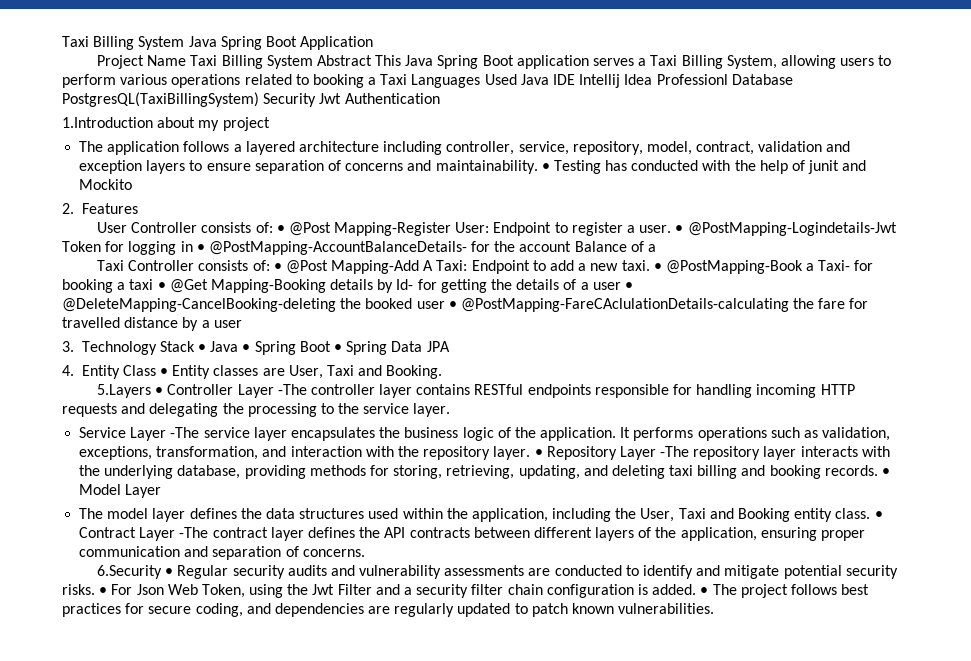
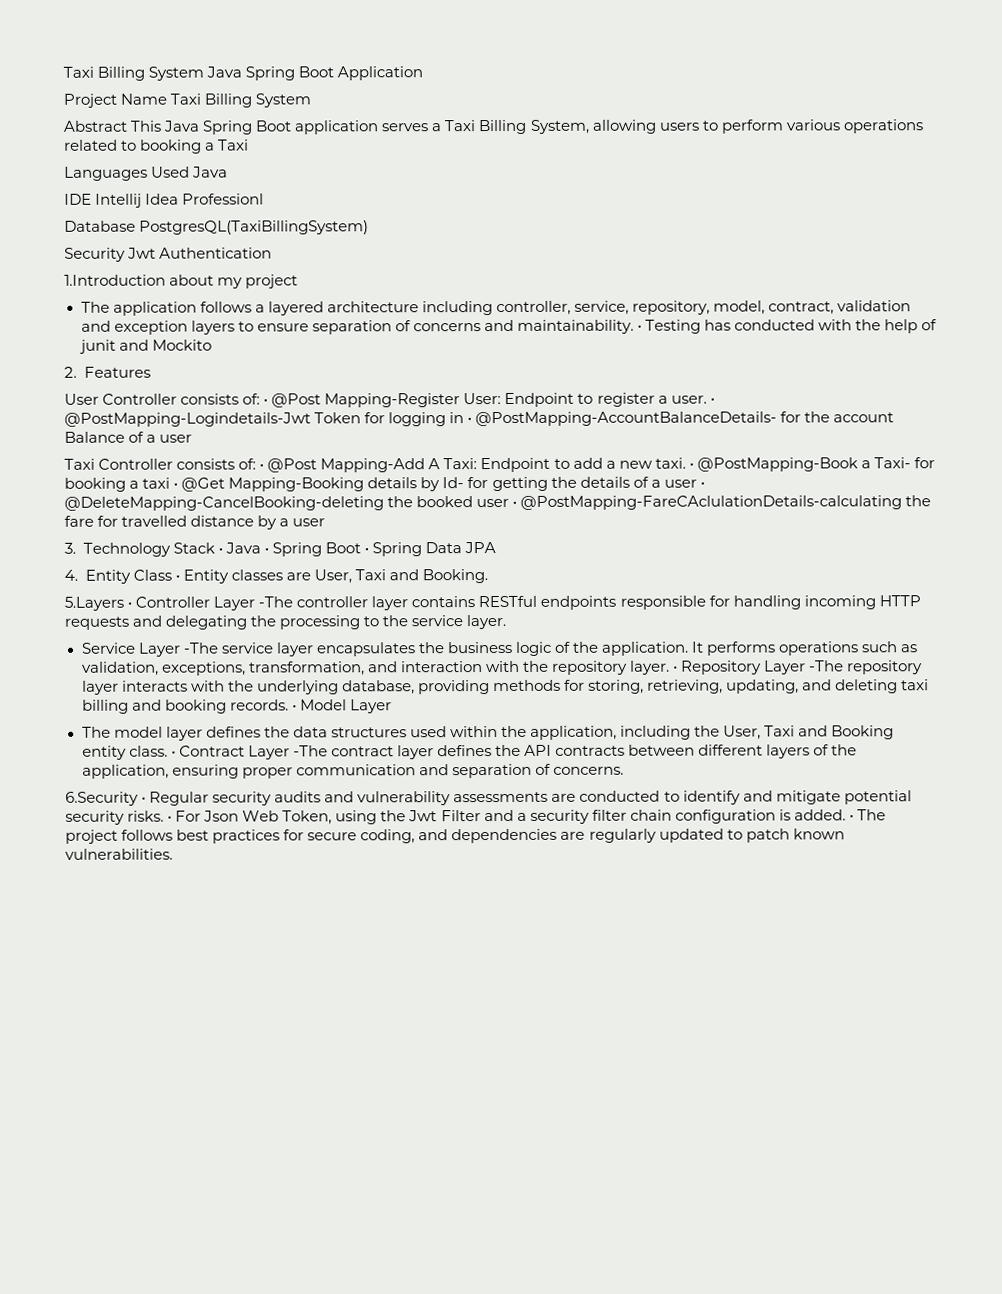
- Project Name Taxi Billing System Abstract This Java Spring Boot application serves a Taxi Billing System, allowing users to perform various operations related to booking a Taxi Languages Used Java IDE Intellij Idea Professionl Database PostgresQL(TaxiBillingSystem) Security Jwt Authentication
+ Project Name Taxi Billing System
+ Abstract This Java Spring Boot application serves a Taxi Billing System, allowing users to perform various operations related to booking a Taxi
+ Languages Used Java
+ IDE Intellij Idea Professionl
+ Database PostgresQL(TaxiBillingSystem)
+ Security Jwt Authentication
- • @PostMapping-Logindetails-Jwt Token for logging in • @PostMapping-AccountBalanceDetails- for the account Balance of a
+ • @PostMapping-Logindetails-Jwt Token for logging in • @PostMapping-AccountBalanceDetails- for the account Balance of a user

